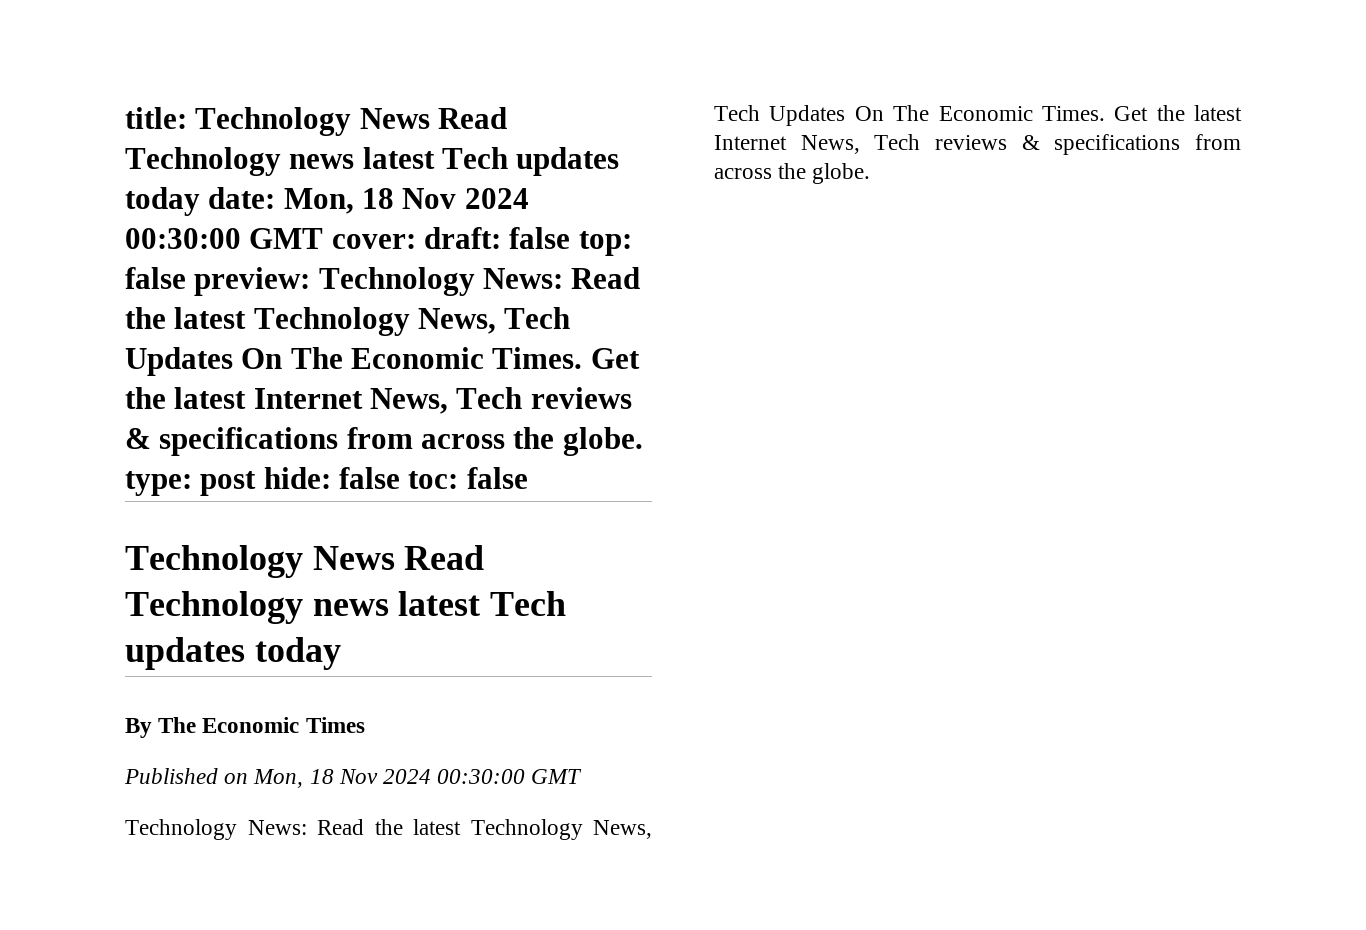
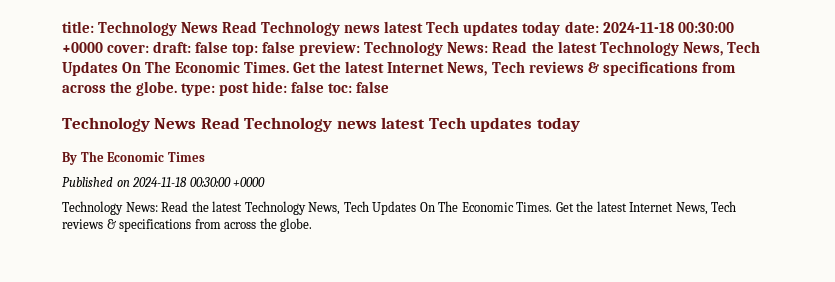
- title: Technology News Read Technology news latest Tech updates today date: Mon, 18 Nov 2024 00:30:00 GMT cover: draft: false top: false preview: Technology News: Read the latest Technology News, Tech Updates On The Economic Times.
+ title: Technology News Read Technology news latest Tech updates today date: 2024-11-18 00:30:00 +0000 cover: draft: false top: false preview: Technology News: Read the latest Technology News, Tech Updates On The Economic Times.
- Published on Mon, 18 Nov 2024 00:30:00 GMT
+ Published on 2024-11-18 00:30:00 +0000

